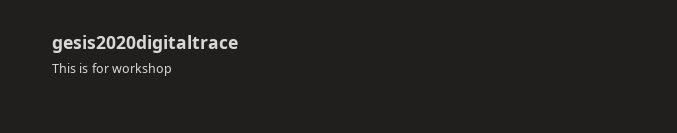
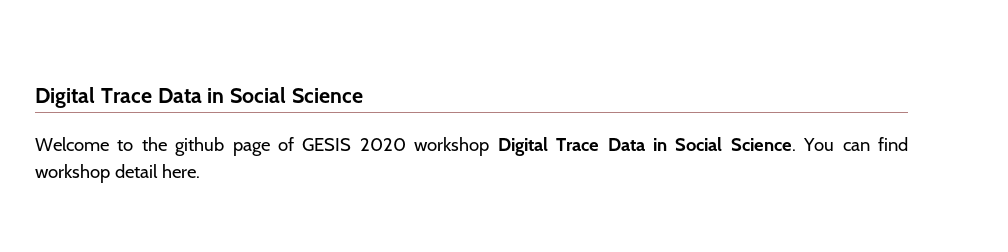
- gesis2020digitaltrace
- This is for workshop
+ Digital Trace Data in Social Science
+ Welcome to the github page of GESIS 2020 workshop Digital Trace Data in Social Science. You can find workshop detail here.

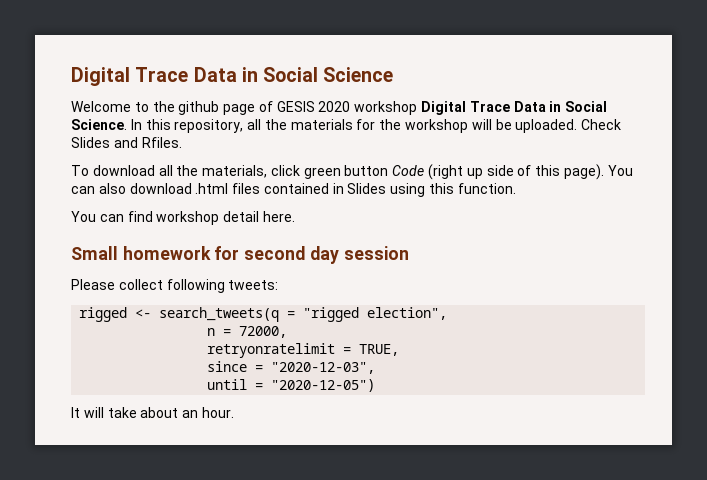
- Welcome to the github page of GESIS 2020 workshop Digital Trace Data in Social Science. You can find workshop detail here.
+ Welcome to the github page of GESIS 2020 workshop Digital Trace Data in Social Science. In this repository, all the materials for the workshop will be uploaded. Check Slides and Rfiles.
+ To download all the materials, click green button Code (right up side of this page). You can also download .html files contained in Slides using this function.
+ You can find workshop detail here.
+ Small homework for second day session
+ Please collect following tweets:
+ rigged <- search_tweets(q = "rigged election",
+ n = 72000,
+ retryonratelimit = TRUE,
+ since = "2020-12-03",
+ until = "2020-12-05")
+ It will take about an hour.

